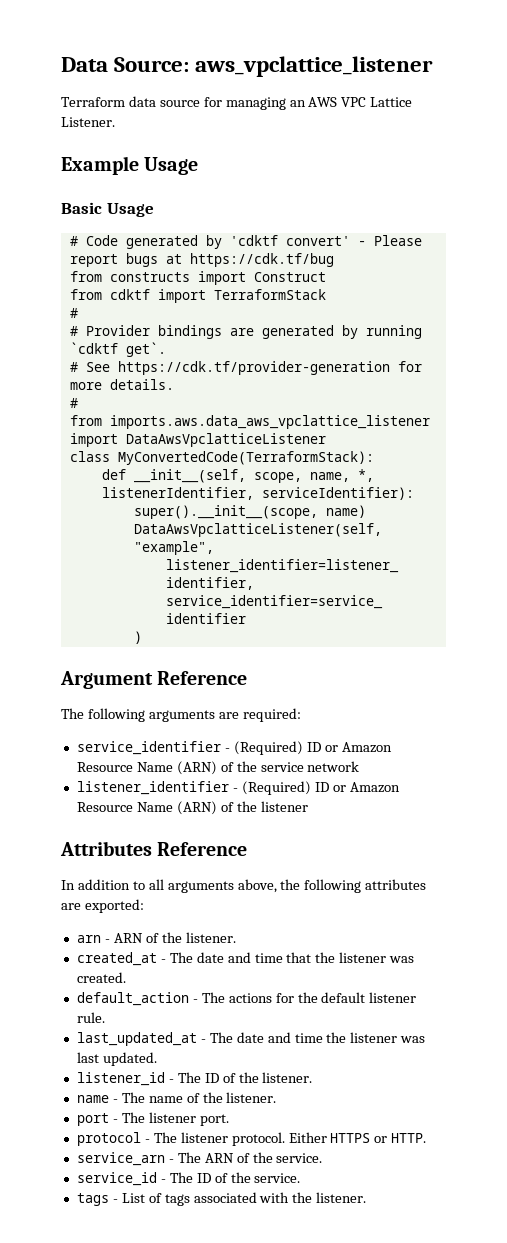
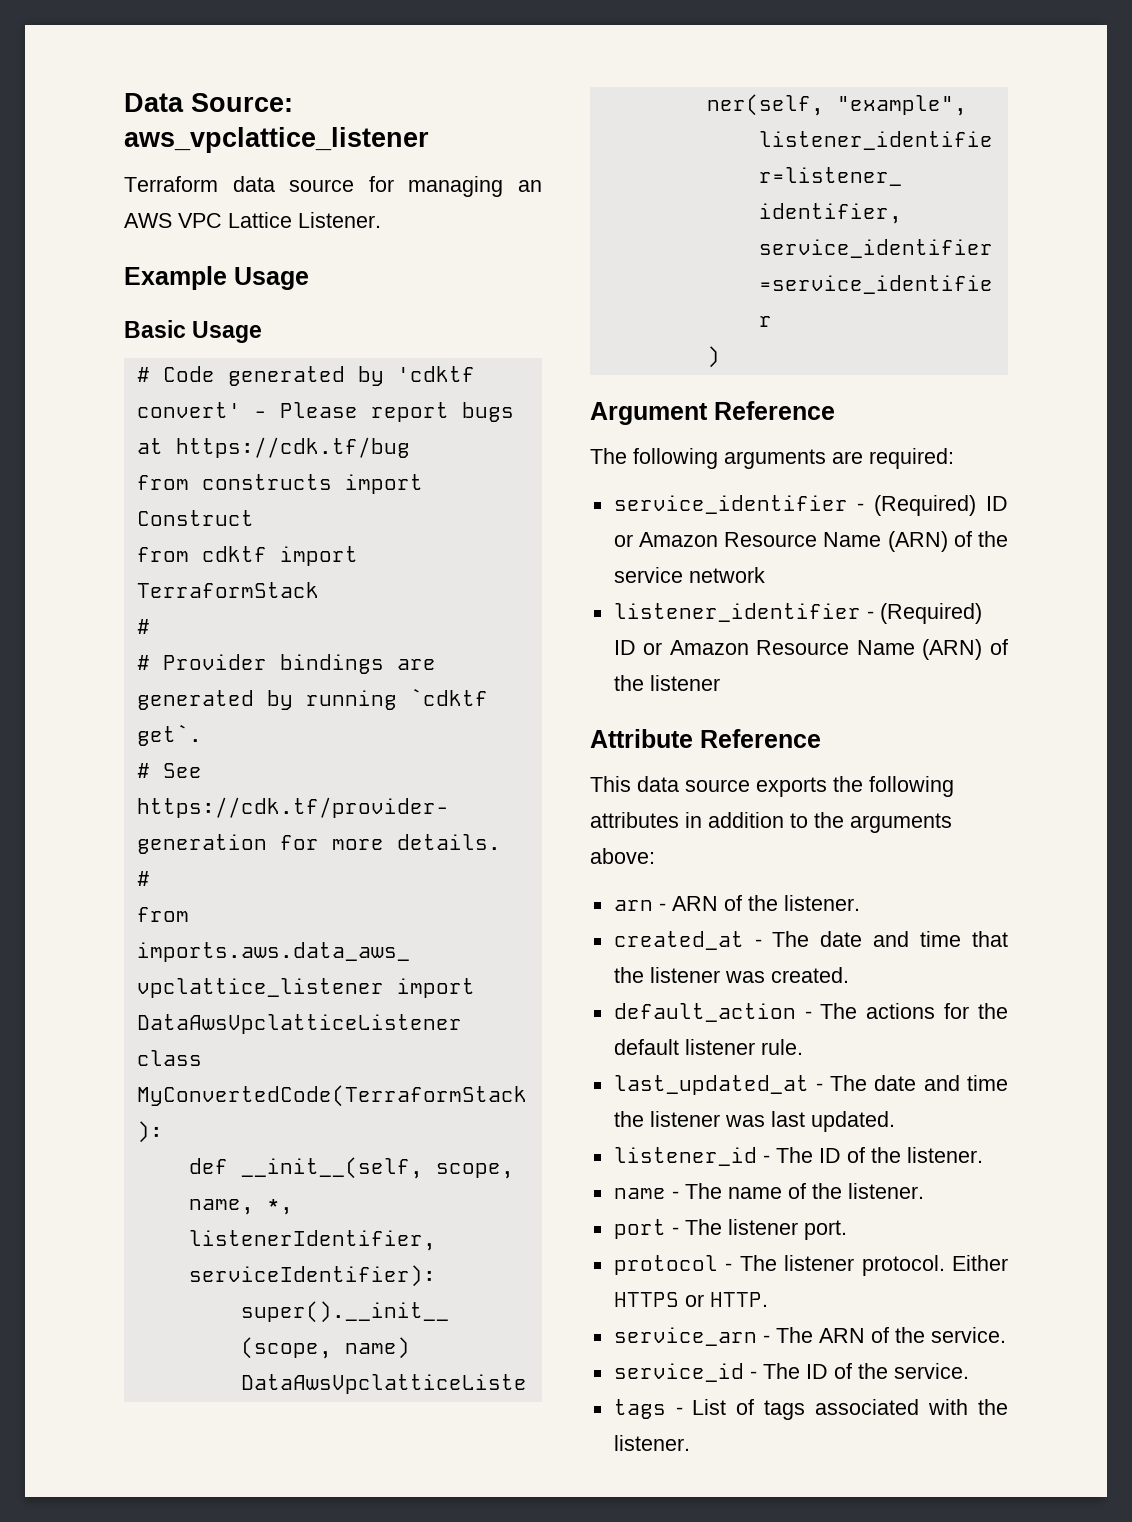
- Attributes Reference
- In addition to all arguments above, the following attributes are exported:
+ Attribute Reference
+ This data source exports the following attributes in addition to the arguments above:

